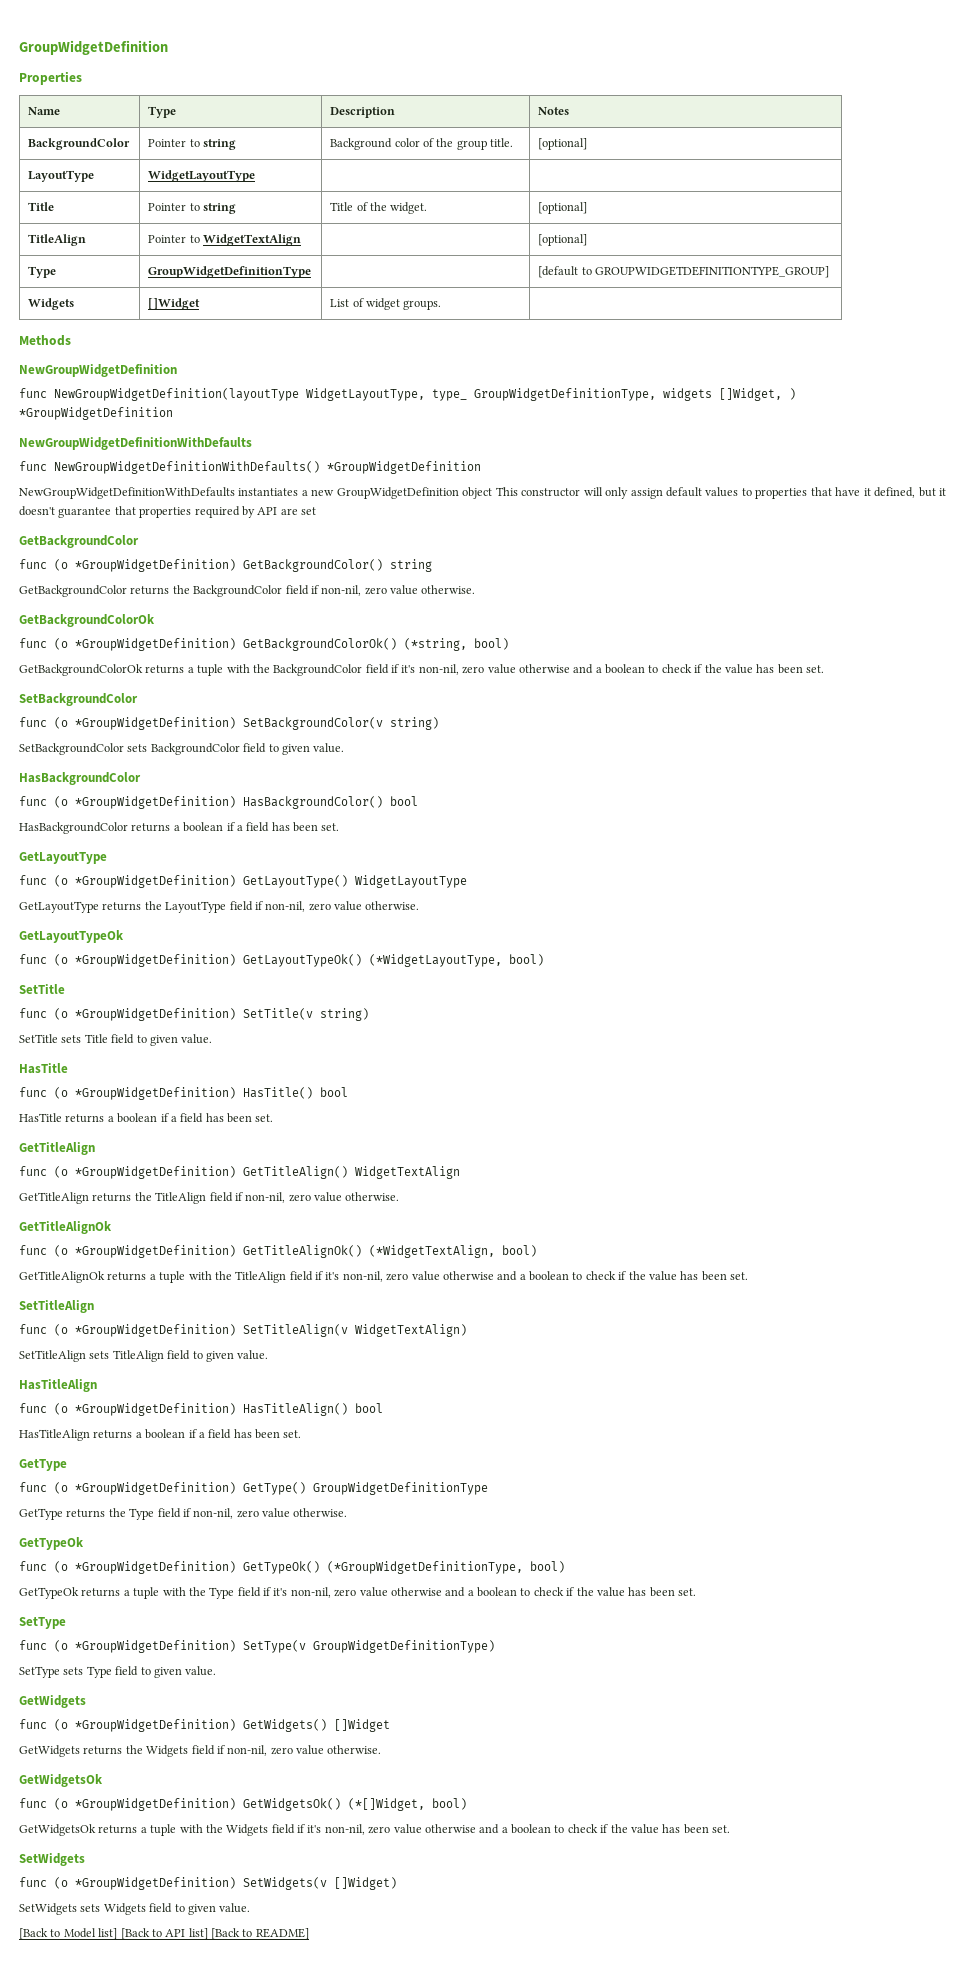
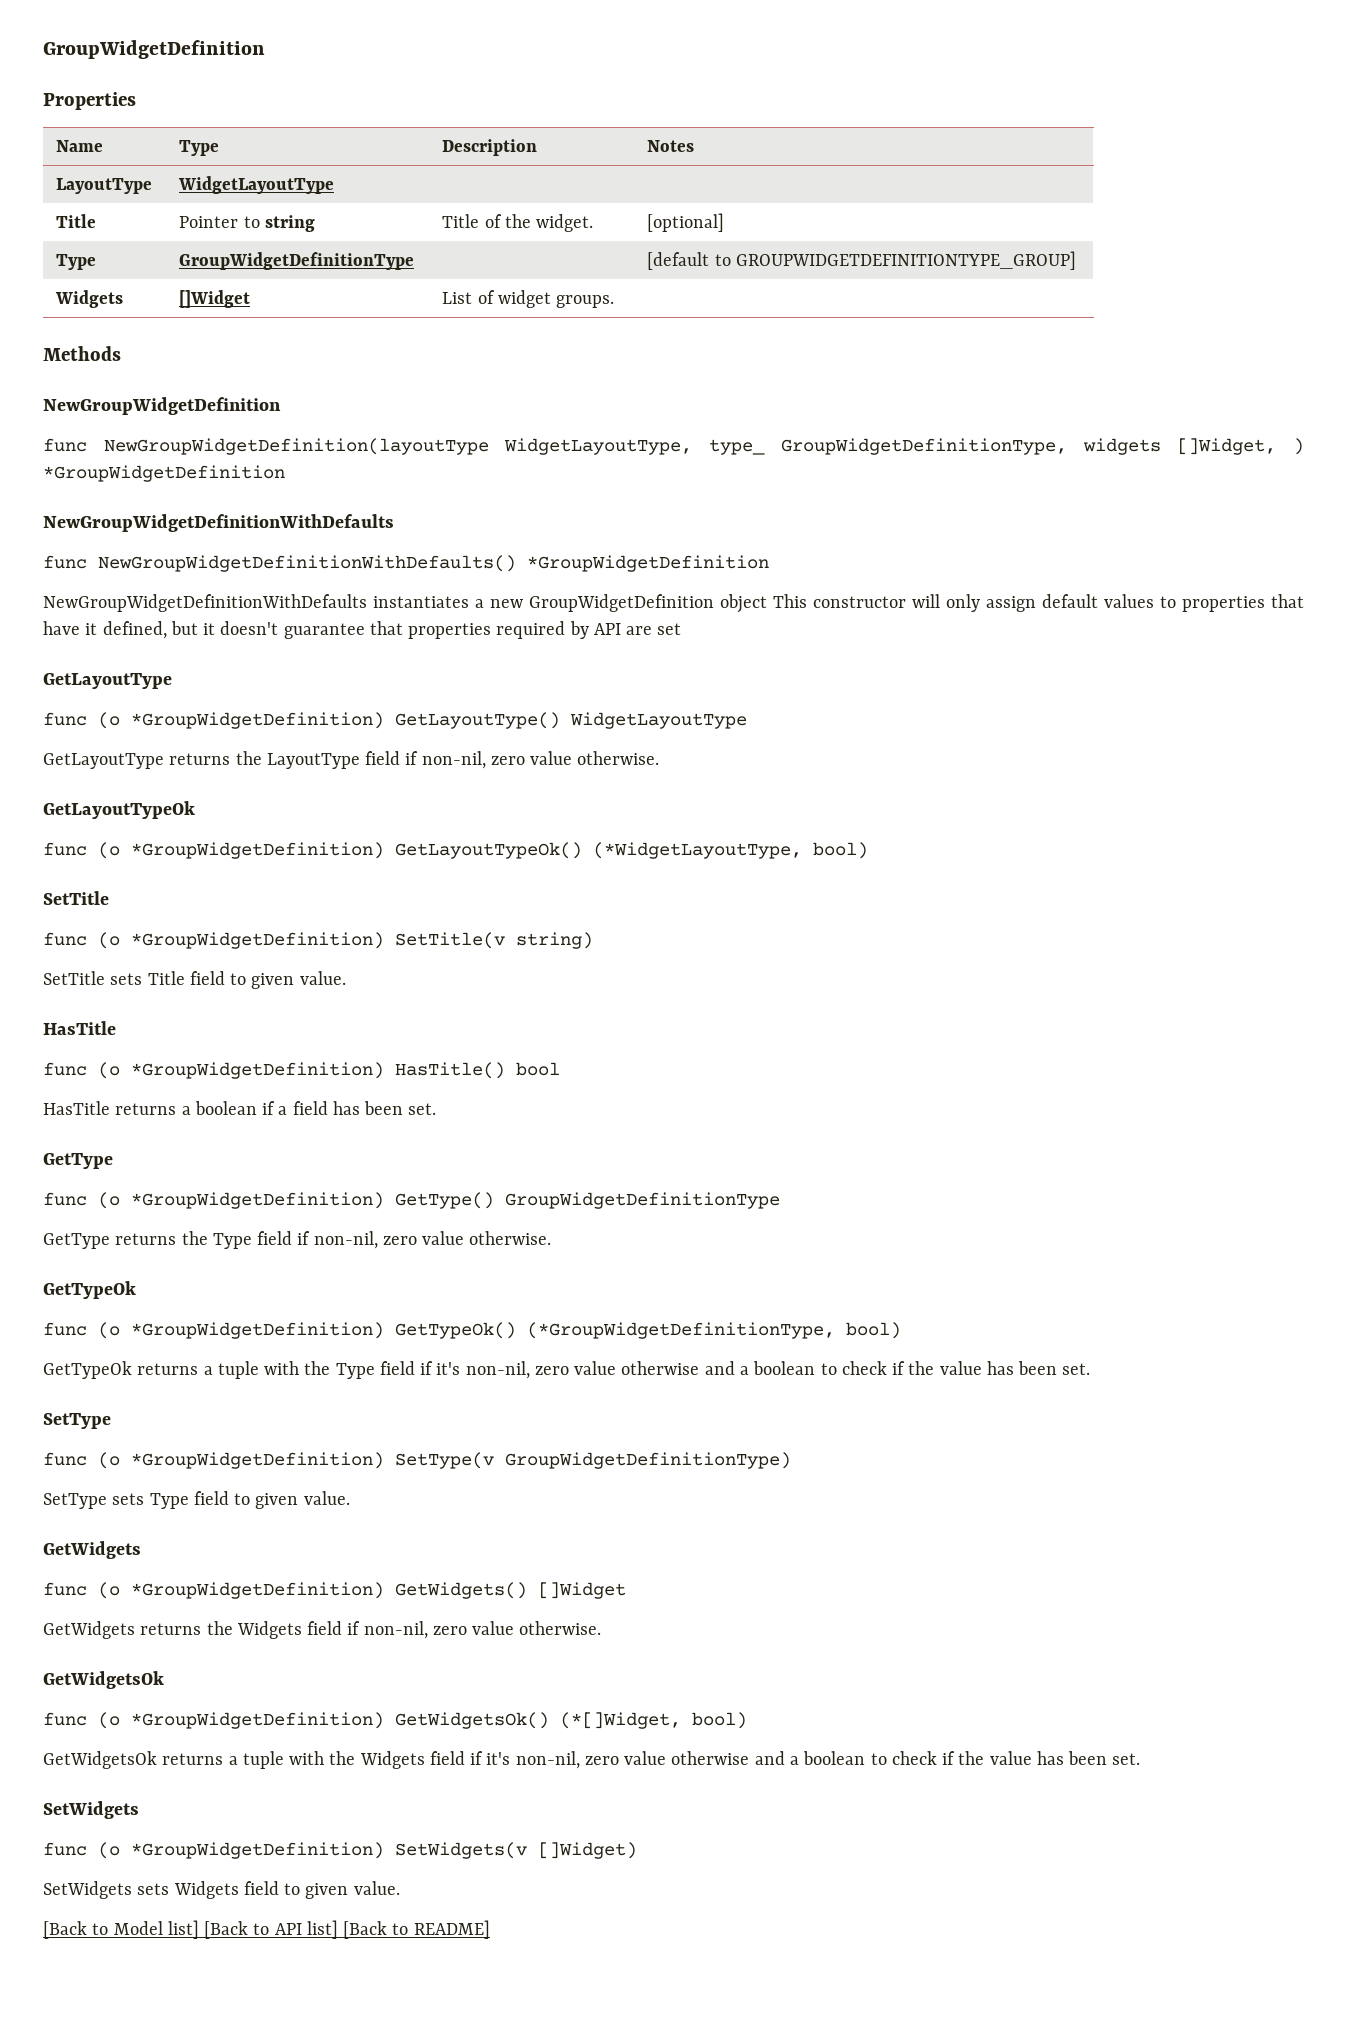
- BackgroundColor | Pointer to string | Background color of the group title. | [optional]
- TitleAlign | Pointer to WidgetTextAlign | | [optional]
  NewGroupWidgetDefinitionWithDefaults instantiates a new GroupWidgetDefinition object This constructor will only assign default values to properties that have it defined, but it doesn't guarantee that properties required by API are set
- GetBackgroundColor
- func (o *GroupWidgetDefinition) GetBackgroundColor() string
- GetBackgroundColor returns the BackgroundColor field if non-nil, zero value otherwise.
- GetBackgroundColorOk
- func (o *GroupWidgetDefinition) GetBackgroundColorOk() (*string, bool)
- GetBackgroundColorOk returns a tuple with the BackgroundColor field if it's non-nil, zero value otherwise and a boolean to check if the value has been set.
- SetBackgroundColor
- func (o *GroupWidgetDefinition) SetBackgroundColor(v string)
- SetBackgroundColor sets BackgroundColor field to given value.
- HasBackgroundColor
- func (o *GroupWidgetDefinition) HasBackgroundColor() bool
- HasBackgroundColor returns a boolean if a field has been set.
  HasTitle returns a boolean if a field has been set.
- GetTitleAlign
- func (o *GroupWidgetDefinition) GetTitleAlign() WidgetTextAlign
- GetTitleAlign returns the TitleAlign field if non-nil, zero value otherwise.
- GetTitleAlignOk
- func (o *GroupWidgetDefinition) GetTitleAlignOk() (*WidgetTextAlign, bool)
- GetTitleAlignOk returns a tuple with the TitleAlign field if it's non-nil, zero value otherwise and a boolean to check if the value has been set.
- SetTitleAlign
- func (o *GroupWidgetDefinition) SetTitleAlign(v WidgetTextAlign)
- SetTitleAlign sets TitleAlign field to given value.
- HasTitleAlign
- func (o *GroupWidgetDefinition) HasTitleAlign() bool
- HasTitleAlign returns a boolean if a field has been set.

